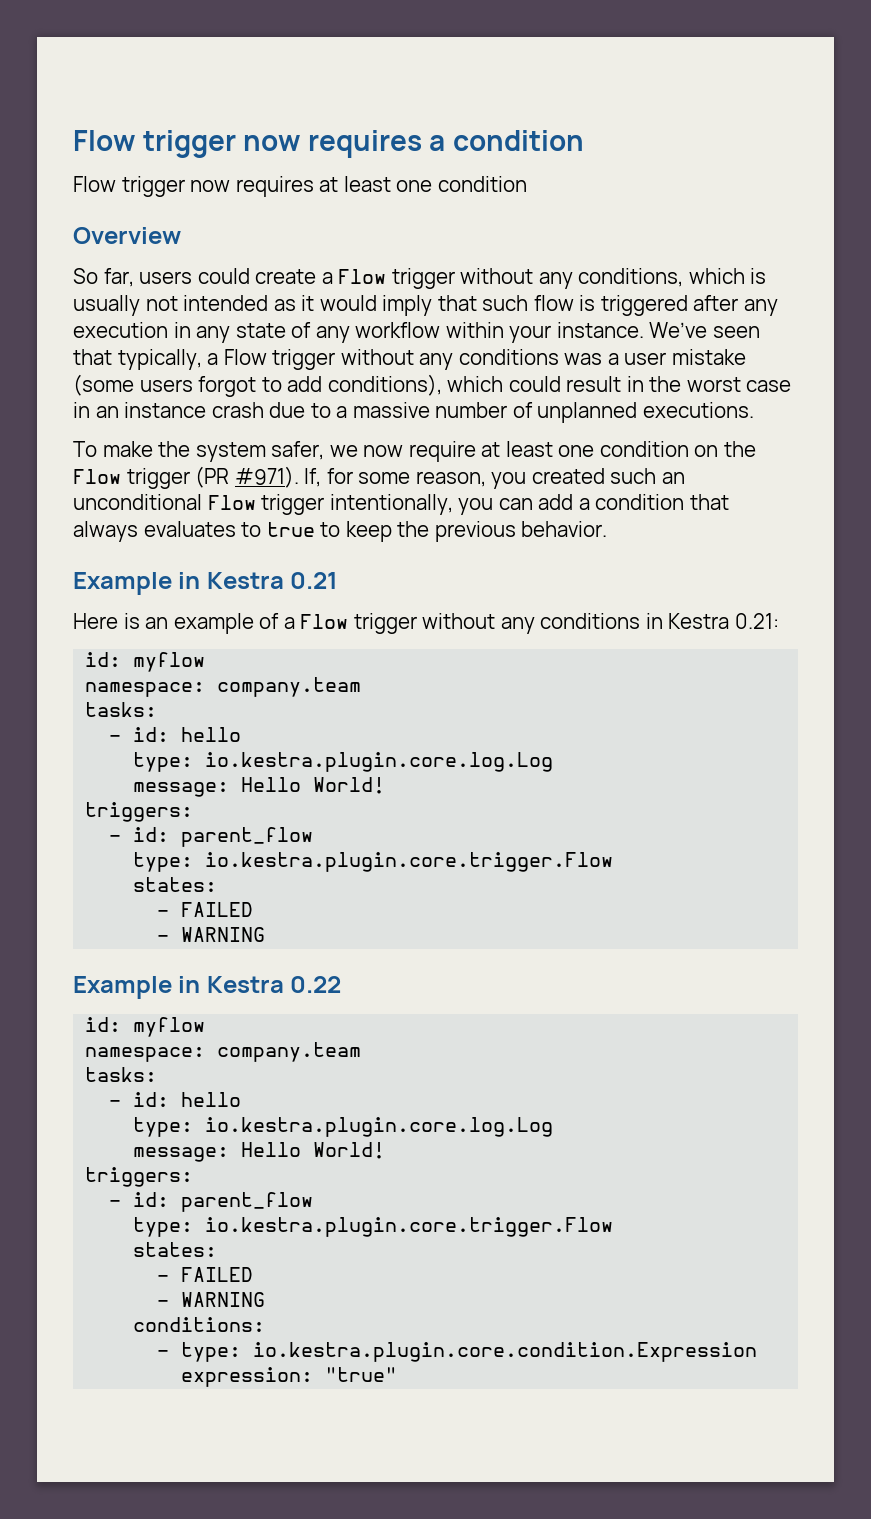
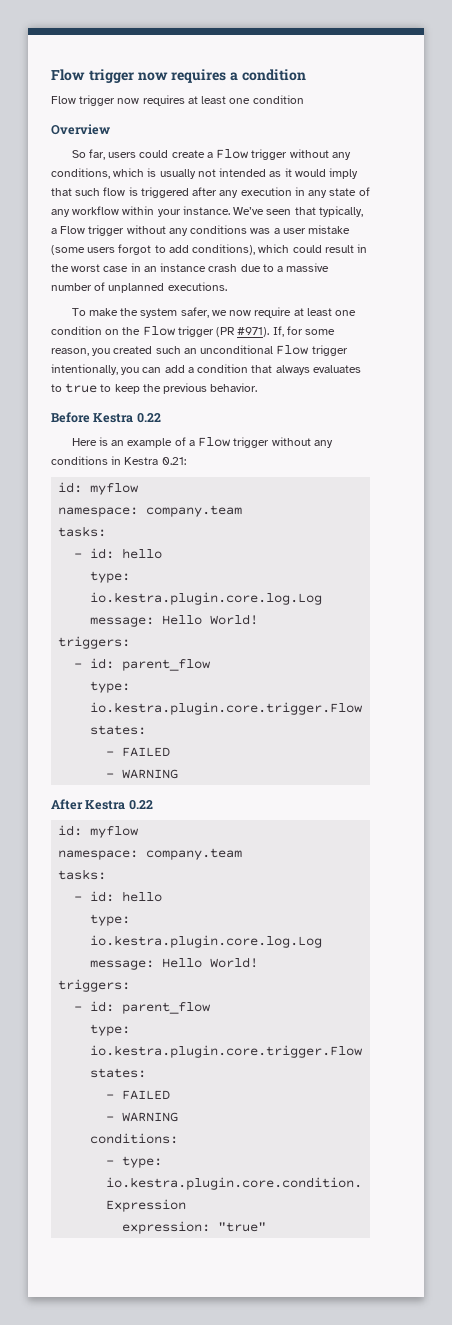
- Example in Kestra 0.21
+ Before Kestra 0.22
- Example in Kestra 0.22
+ After Kestra 0.22

